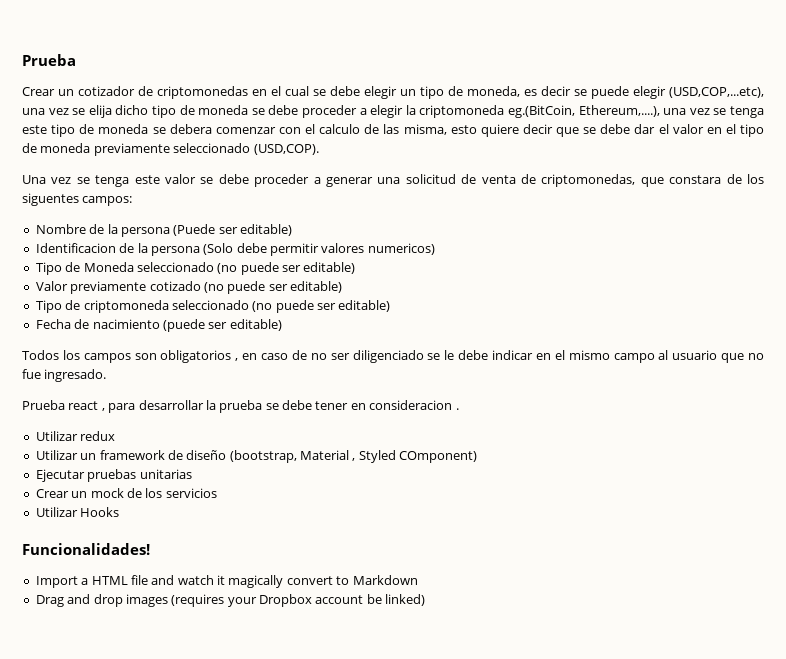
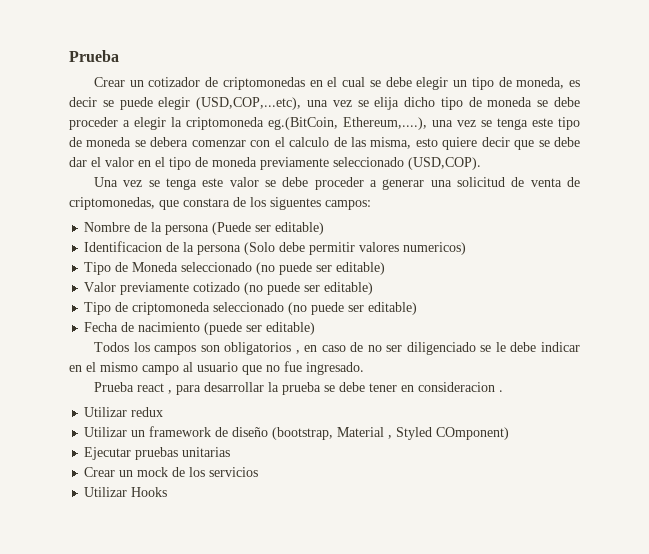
- Funcionalidades!
- Import a HTML file and watch it magically convert to Markdown
- Drag and drop images (requires your Dropbox account be linked)

